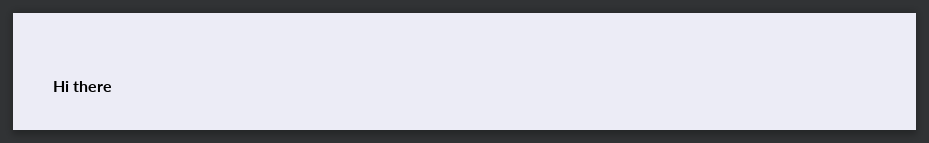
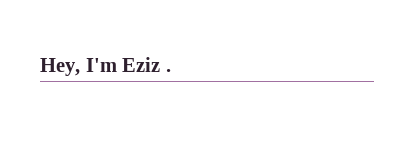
- Hi there
+ Hey, I'm Eziz .

